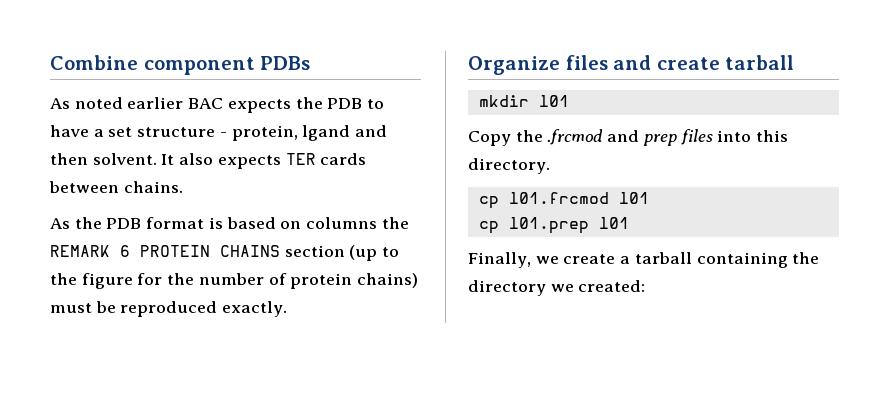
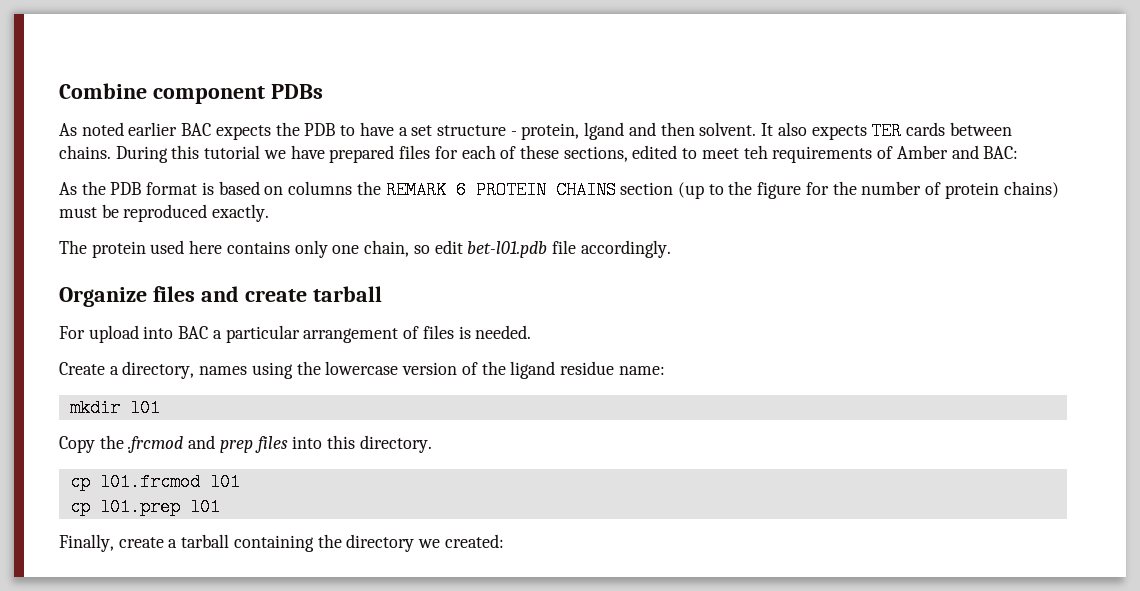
+ During this tutorial we have prepared files for each of these sections, edited to meet teh requirements of Amber and BAC:
+ The protein used here contains only one chain, so edit bet-l01.pdb file accordingly.
+ For upload into BAC a particular arrangement of files is needed.
+ Create a directory, names using the lowercase version of the ligand residue name:
- Finally, we create a tarball containing the directory we created:
+ Finally, create a tarball containing the directory we created:

